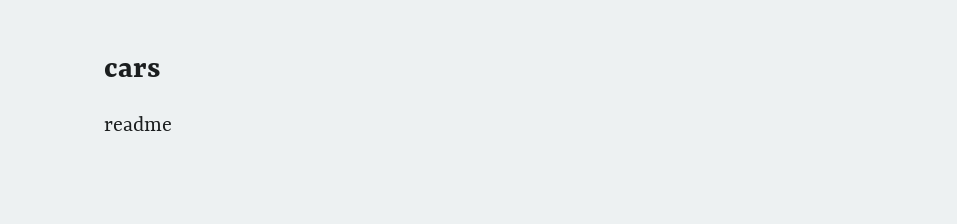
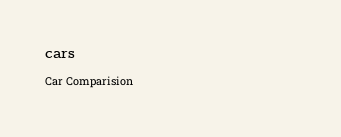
- readme
+ Car Comparision

